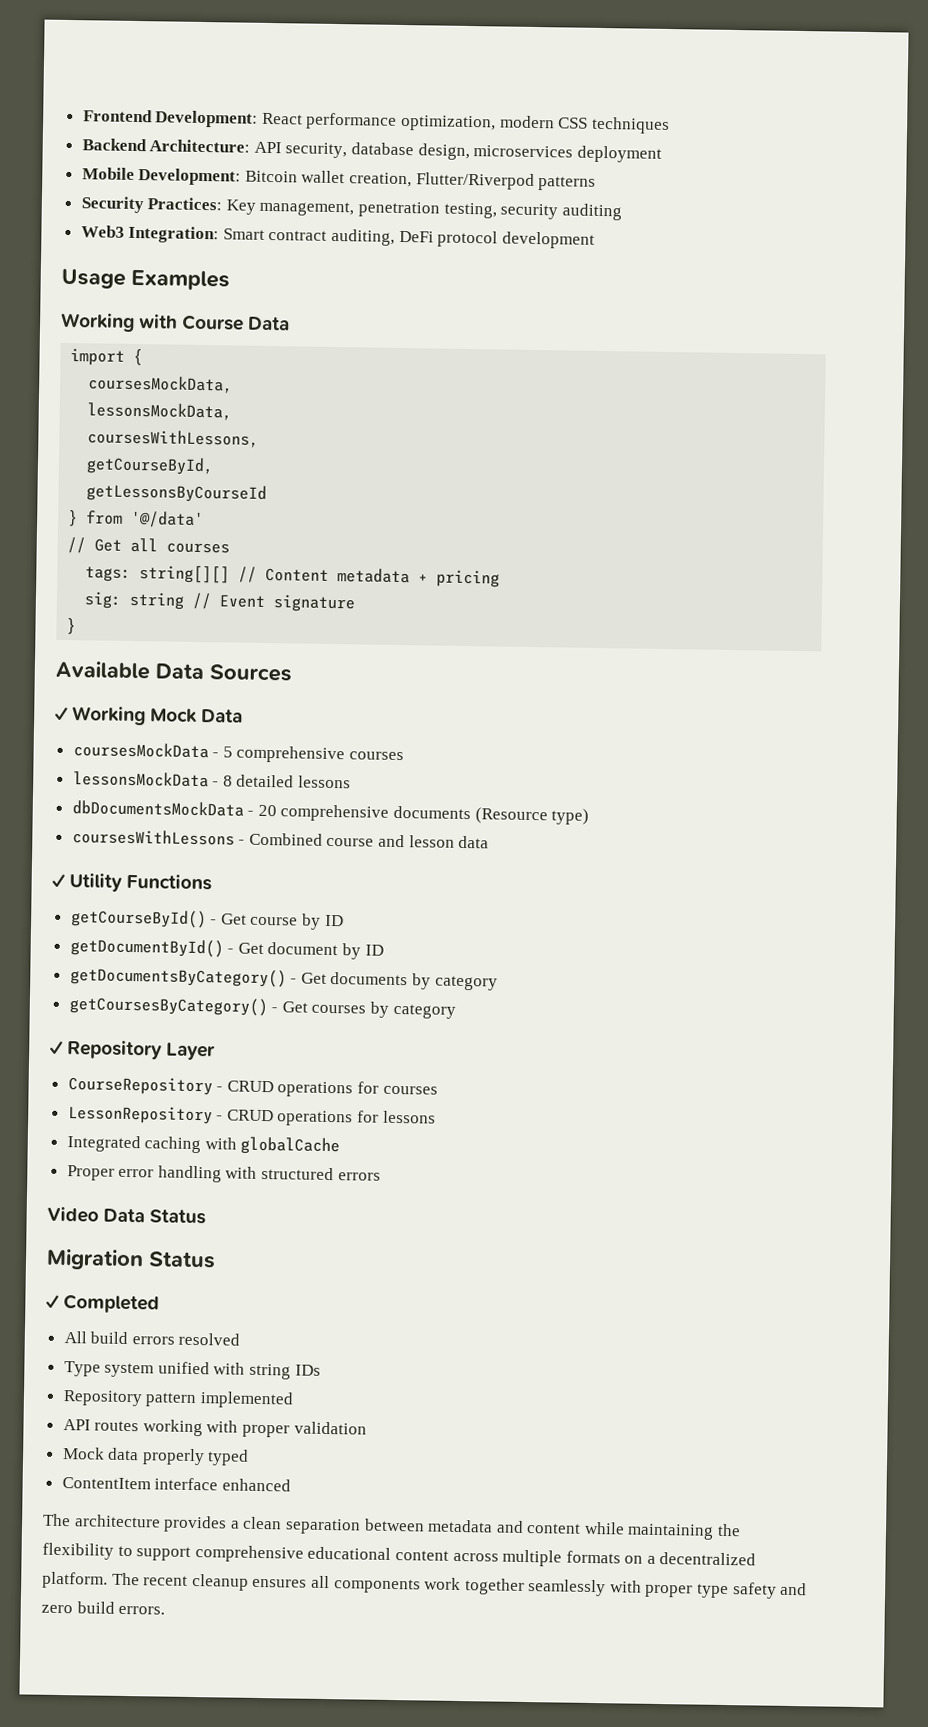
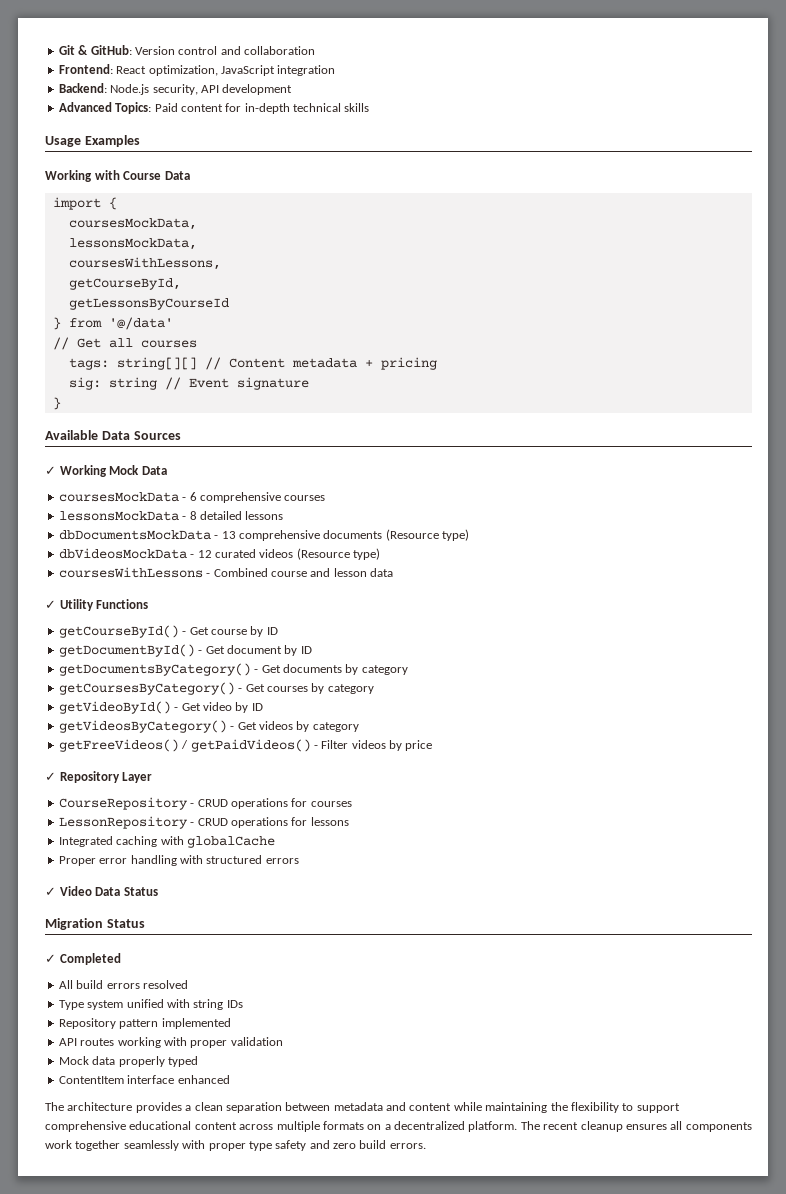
- Frontend Development: React performance optimization, modern CSS techniques
- Backend Architecture: API security, database design, microservices deployment
- Mobile Development: Bitcoin wallet creation, Flutter/Riverpod patterns
- Security Practices: Key management, penetration testing, security auditing
- Web3 Integration: Smart contract auditing, DeFi protocol development
+ Git & GitHub: Version control and collaboration
+ Frontend: React optimization, JavaScript integration
+ Backend: Node.js security, API development
+ Advanced Topics: Paid content for in-depth technical skills
- coursesMockData - 5 comprehensive courses
+ coursesMockData - 6 comprehensive courses
- dbDocumentsMockData - 20 comprehensive documents (Resource type)
+ dbDocumentsMockData - 13 comprehensive documents (Resource type)
+ dbVideosMockData - 12 curated videos (Resource type)
+ getVideoById() - Get video by ID
+ getVideosByCategory() - Get videos by category
+ getFreeVideos() / getPaidVideos() - Filter videos by price
- Video Data Status
+ ✓ Video Data Status

